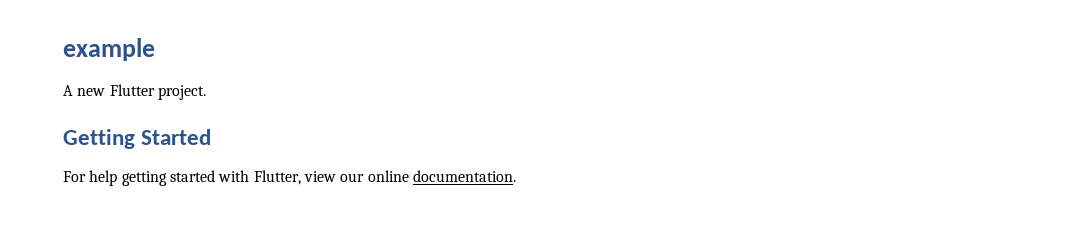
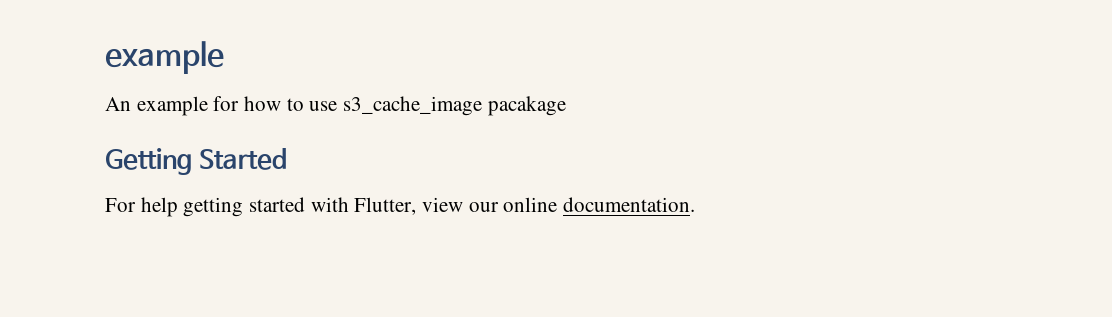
- A new Flutter project.
+ An example for how to use s3_cache_image pacakage

